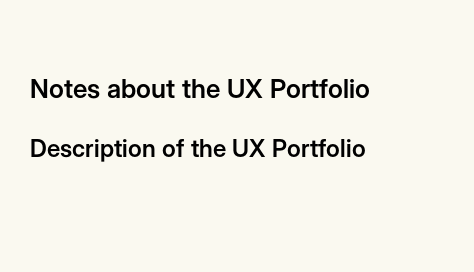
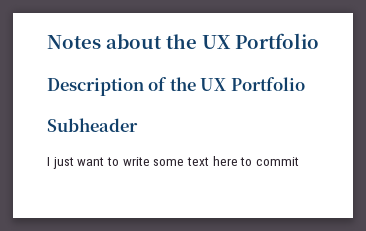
+ Subheader
+ I just want to write some text here to commit

